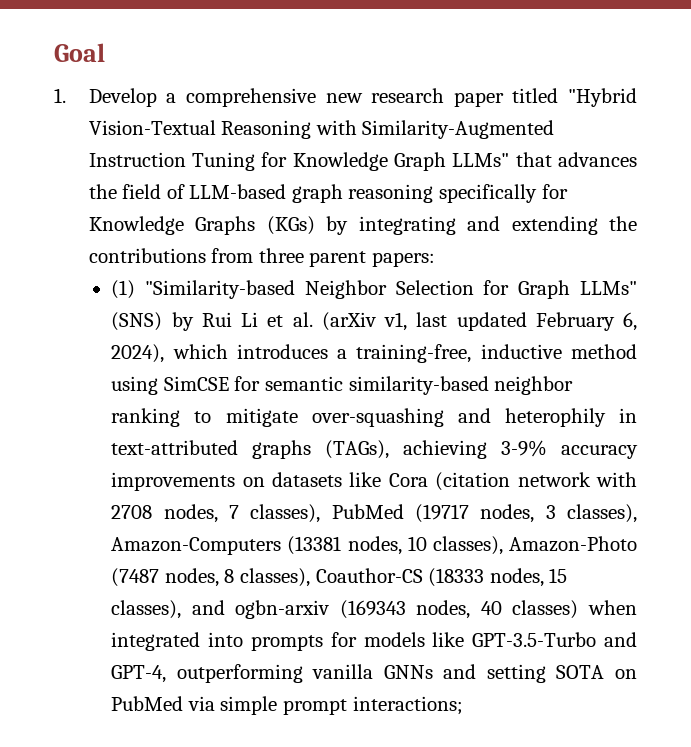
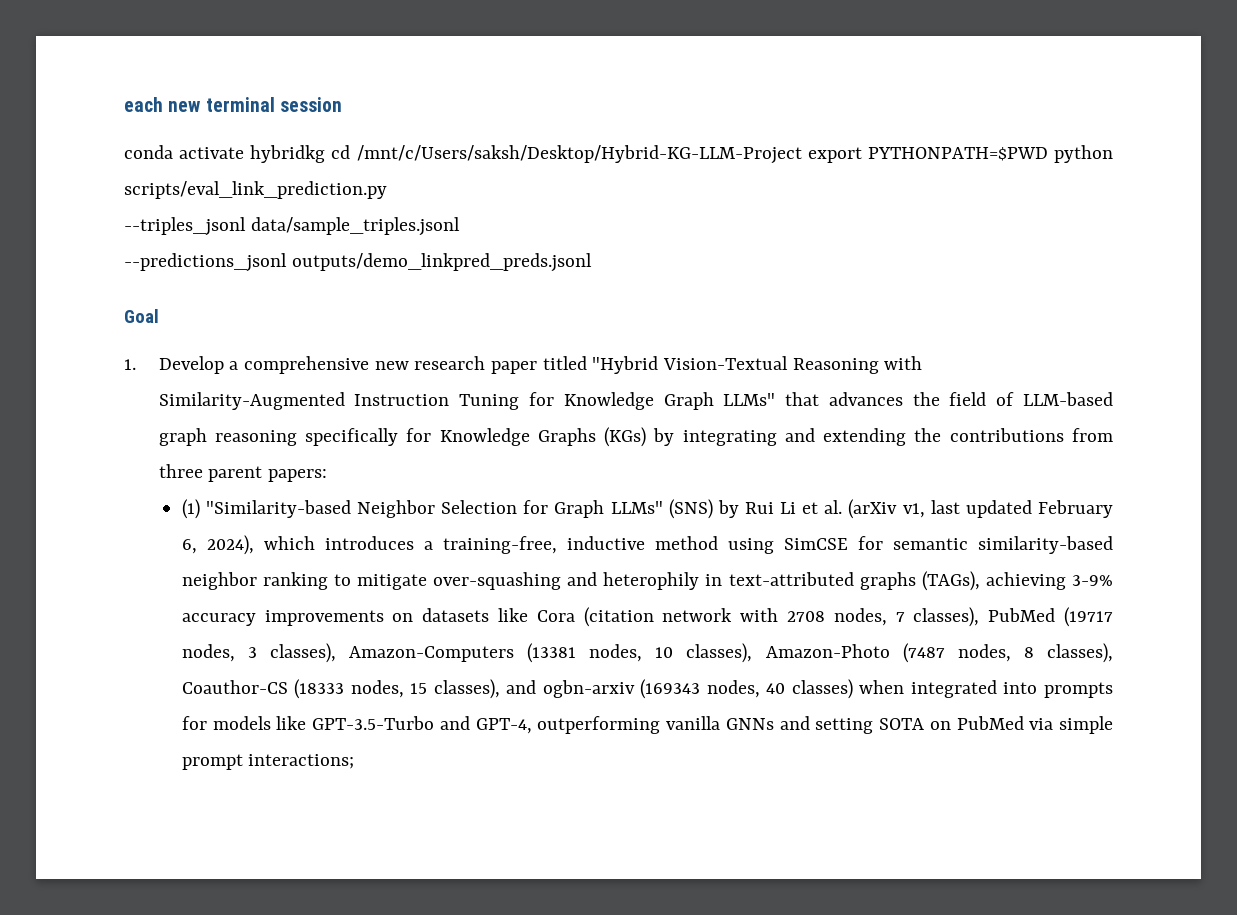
+ each new terminal session
+ conda activate hybridkg cd /mnt/c/Users/saksh/Desktop/Hybrid-KG-LLM-Project export PYTHONPATH=$PWD python scripts/eval_link_prediction.py
+ --triples_jsonl data/sample_triples.jsonl
+ --predictions_jsonl outputs/demo_linkpred_preds.jsonl

